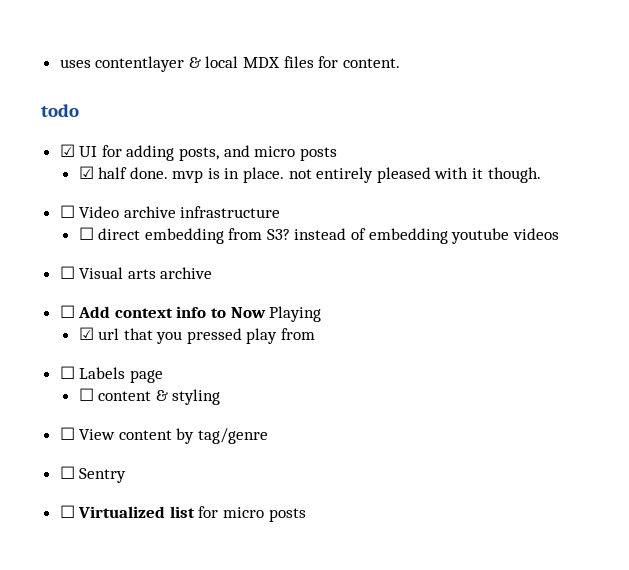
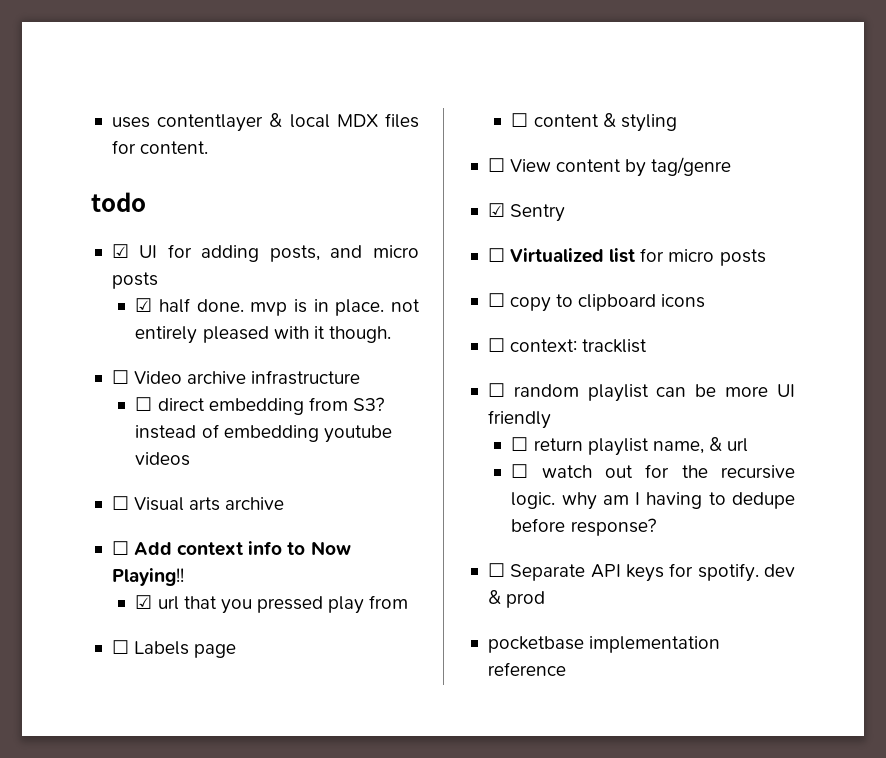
- ☐ Add context info to Now Playing
+ ☐ Add context info to Now Playing!!
- ☐ Sentry
+ ☑ Sentry
+ ☐ copy to clipboard icons
+ ☐ context: tracklist
+ ☐ random playlist can be more UI friendly
+ ☐ return playlist name, & url
+ ☐ watch out for the recursive logic. why am I having to dedupe before response?
+ ☐ Separate API keys for spotify. dev & prod
+ pocketbase implementation reference

